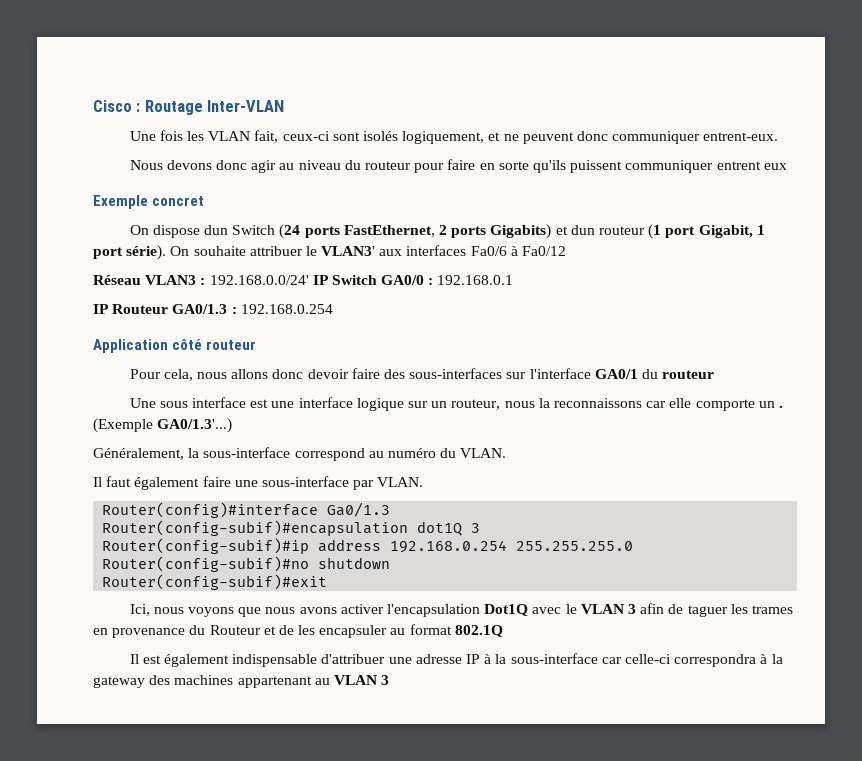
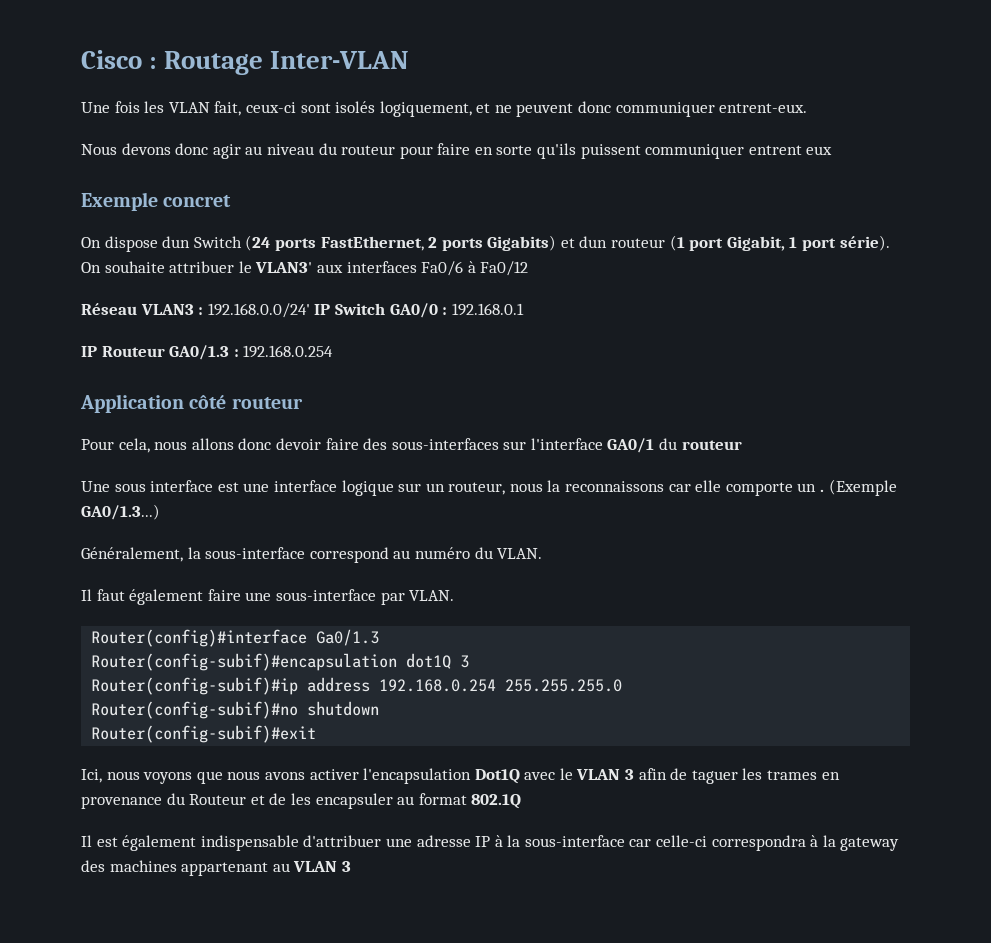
- (Exemple GA0/1.3'...)
+ (Exemple GA0/1.3...)

